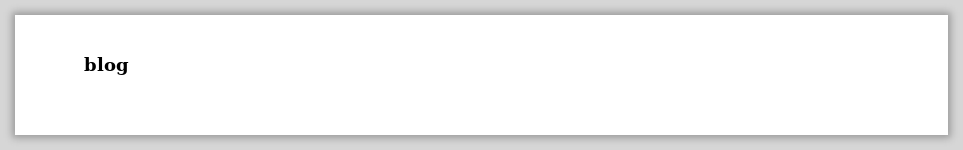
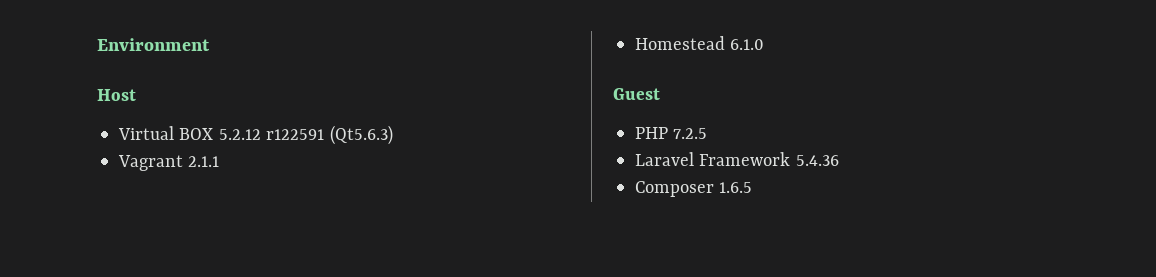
- blog
+ Environment
+ Host
+ Virtual BOX 5.2.12 r122591 (Qt5.6.3)
+ Vagrant 2.1.1
+ Homestead 6.1.0
+ Guest
+ PHP 7.2.5
+ Laravel Framework 5.4.36
+ Composer 1.6.5

